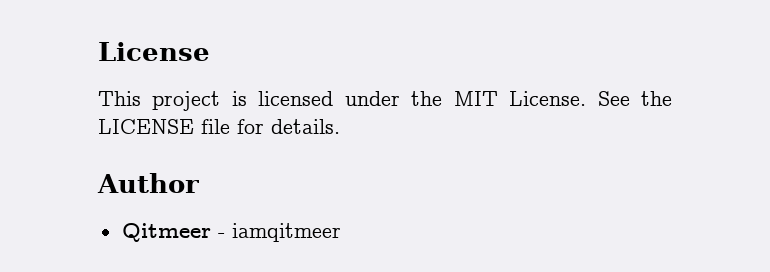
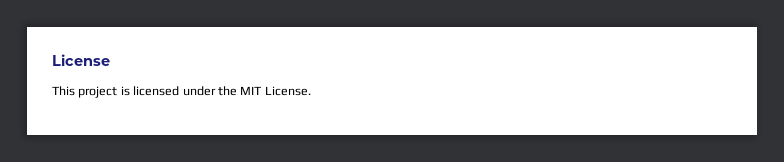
- See the LICENSE file for details.
- Author
- Qitmeer - iamqitmeer

